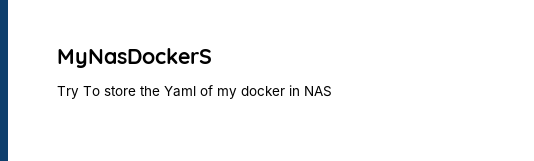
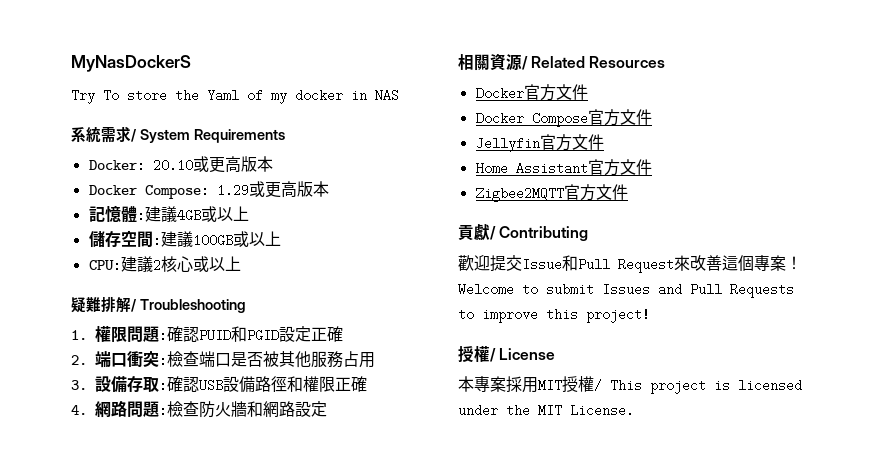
+ 系統需求/ System Requirements
+ Docker: 20.10或更高版本
+ Docker Compose: 1.29或更高版本
+ 記憶體:建議4GB或以上
+ 儲存空間:建議100GB或以上
+ CPU:建議2核心或以上
+ 疑難排解/ Troubleshooting
+ 1.權限問題:確認PUID和PGID設定正確
+ 2.端口衝突:檢查端口是否被其他服務占用
+ 3.設備存取:確認USB設備路徑和權限正確
+ 4.網路問題:檢查防火牆和網路設定
+ 相關資源/ Related Resources
+ Docker官方文件
+ Docker Compose官方文件
+ Jellyfin官方文件
+ Home Assistant官方文件
+ Zigbee2MQTT官方文件
+ 貢獻/ Contributing
+ 歡迎提交Issue和Pull Request來改善這個專案！Welcome to submit Issues and Pull Requests to improve this project!
+ 授權/ License
+ 本專案採用MIT授權/ This project is licensed under the MIT License.

